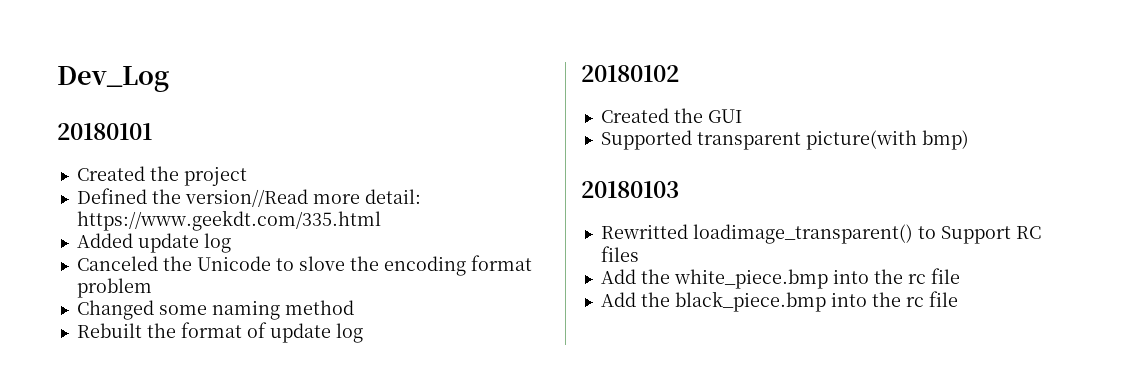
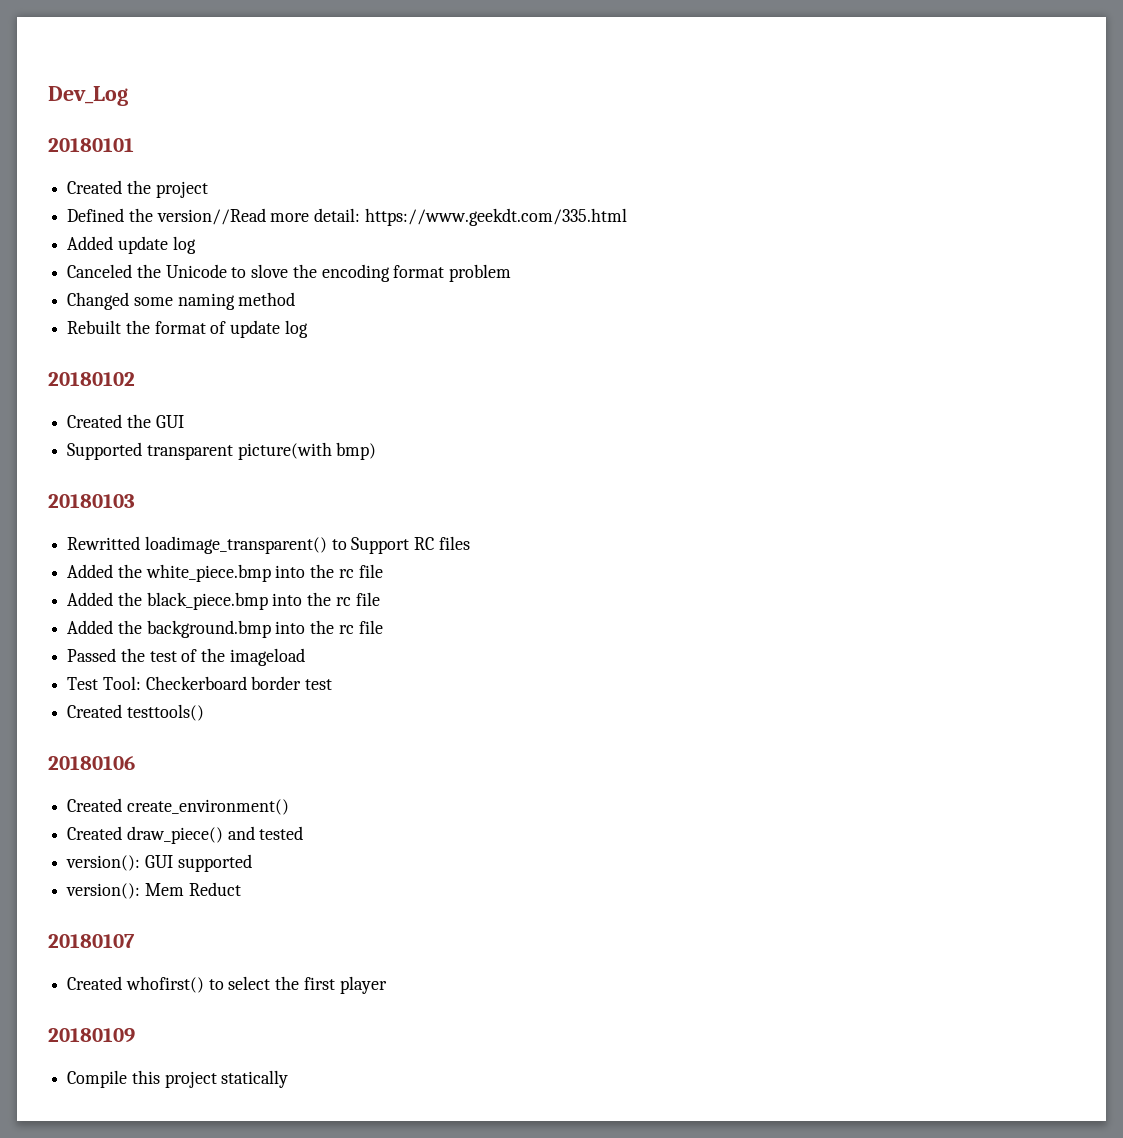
- Add the white_piece.bmp into the rc file
+ Added the white_piece.bmp into the rc file
- Add the black_piece.bmp into the rc file
+ Added the black_piece.bmp into the rc file
+ Added the background.bmp into the rc file
+ Passed the test of the imageload
+ Test Tool: Checkerboard border test
+ Created testtools()
+ 20180106
+ Created create_environment()
+ Created draw_piece() and tested
+ version(): GUI supported
+ version(): Mem Reduct
+ 20180107
+ Created whofirst() to select the first player
+ 20180109
+ Compile this project statically

